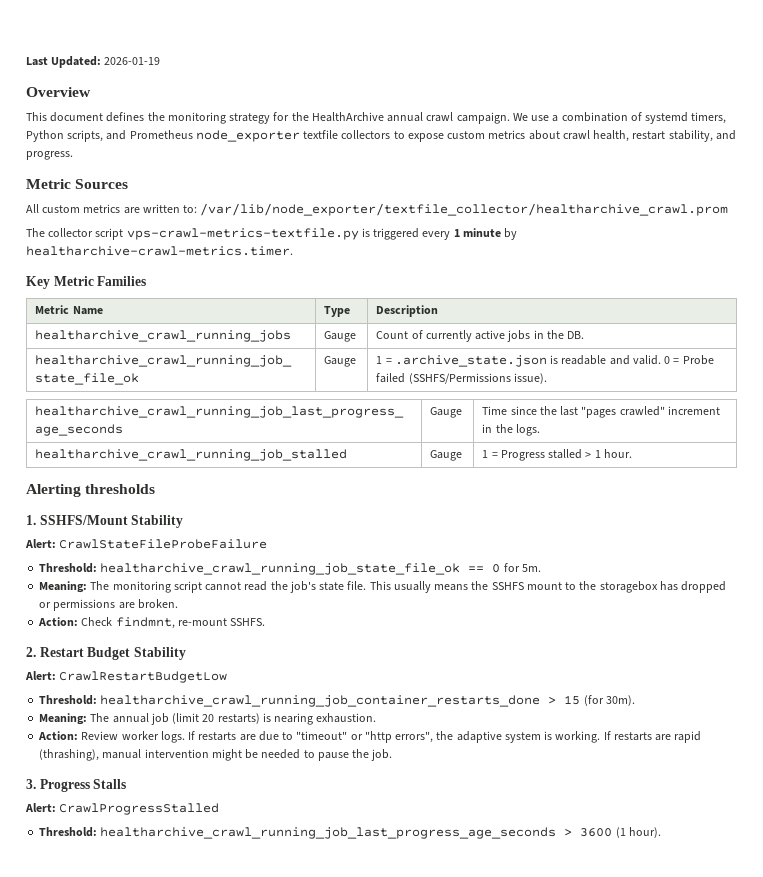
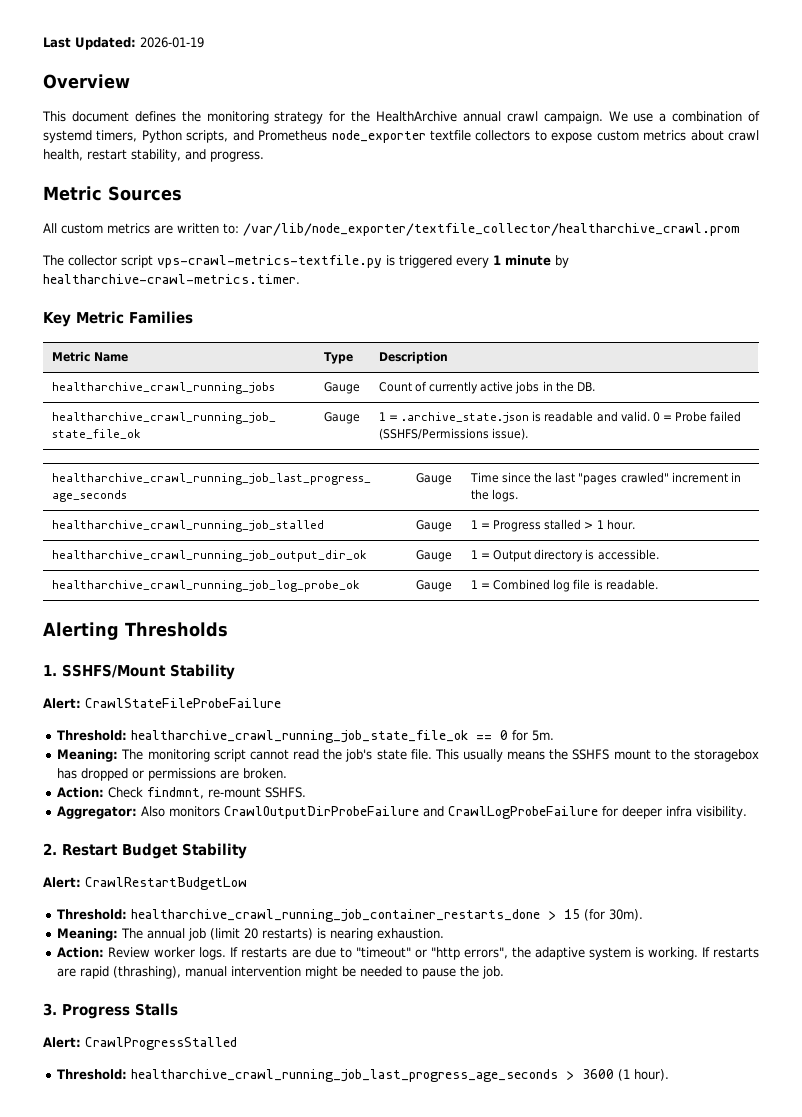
+ healtharchive_crawl_running_job_output_dir_ok | Gauge | 1 = Output directory is accessible.
+ healtharchive_crawl_running_job_log_probe_ok | Gauge | 1 = Combined log file is readable.
- Alerting thresholds
+ Alerting Thresholds
+ Aggregator: Also monitors CrawlOutputDirProbeFailure and CrawlLogProbeFailure for deeper infra visibility.

